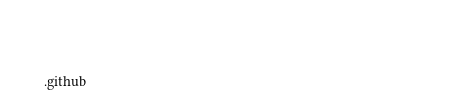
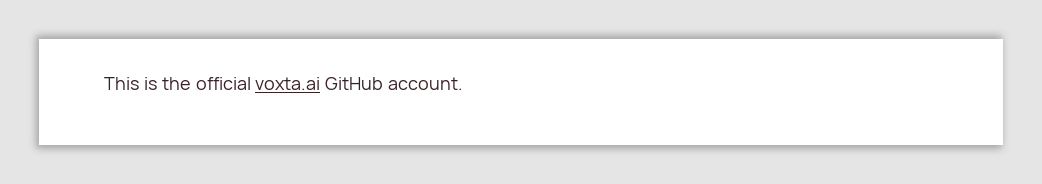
- .github
+ This is the official voxta.ai GitHub account.

